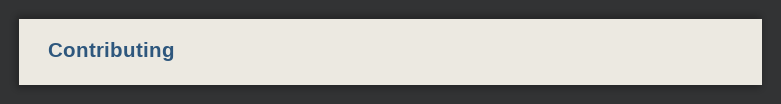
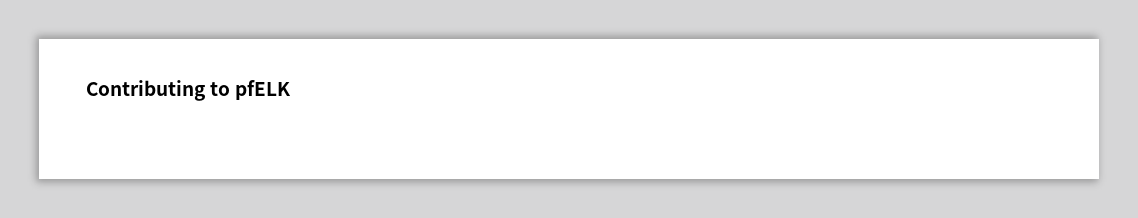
- Contributing
+ Contributing to pfELK

